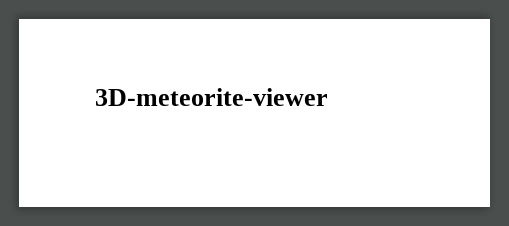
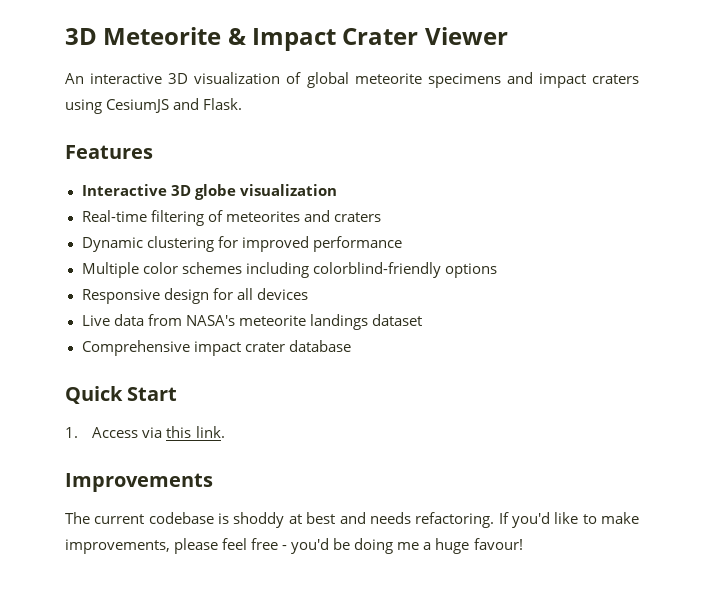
- 3D-meteorite-viewer
+ 3D Meteorite & Impact Crater Viewer
+ An interactive 3D visualization of global meteorite specimens and impact craters using CesiumJS and Flask.
+ Features
+ Interactive 3D globe visualization
+ Real-time filtering of meteorites and craters
+ Dynamic clustering for improved performance
+ Multiple color schemes including colorblind-friendly options
+ Responsive design for all devices
+ Live data from NASA's meteorite landings dataset
+ Comprehensive impact crater database
+ Quick Start
+ 1. Access via this link.
+ Improvements
+ The current codebase is shoddy at best and needs refactoring. If you'd like to make improvements, please feel free - you'd be doing me a huge favour!

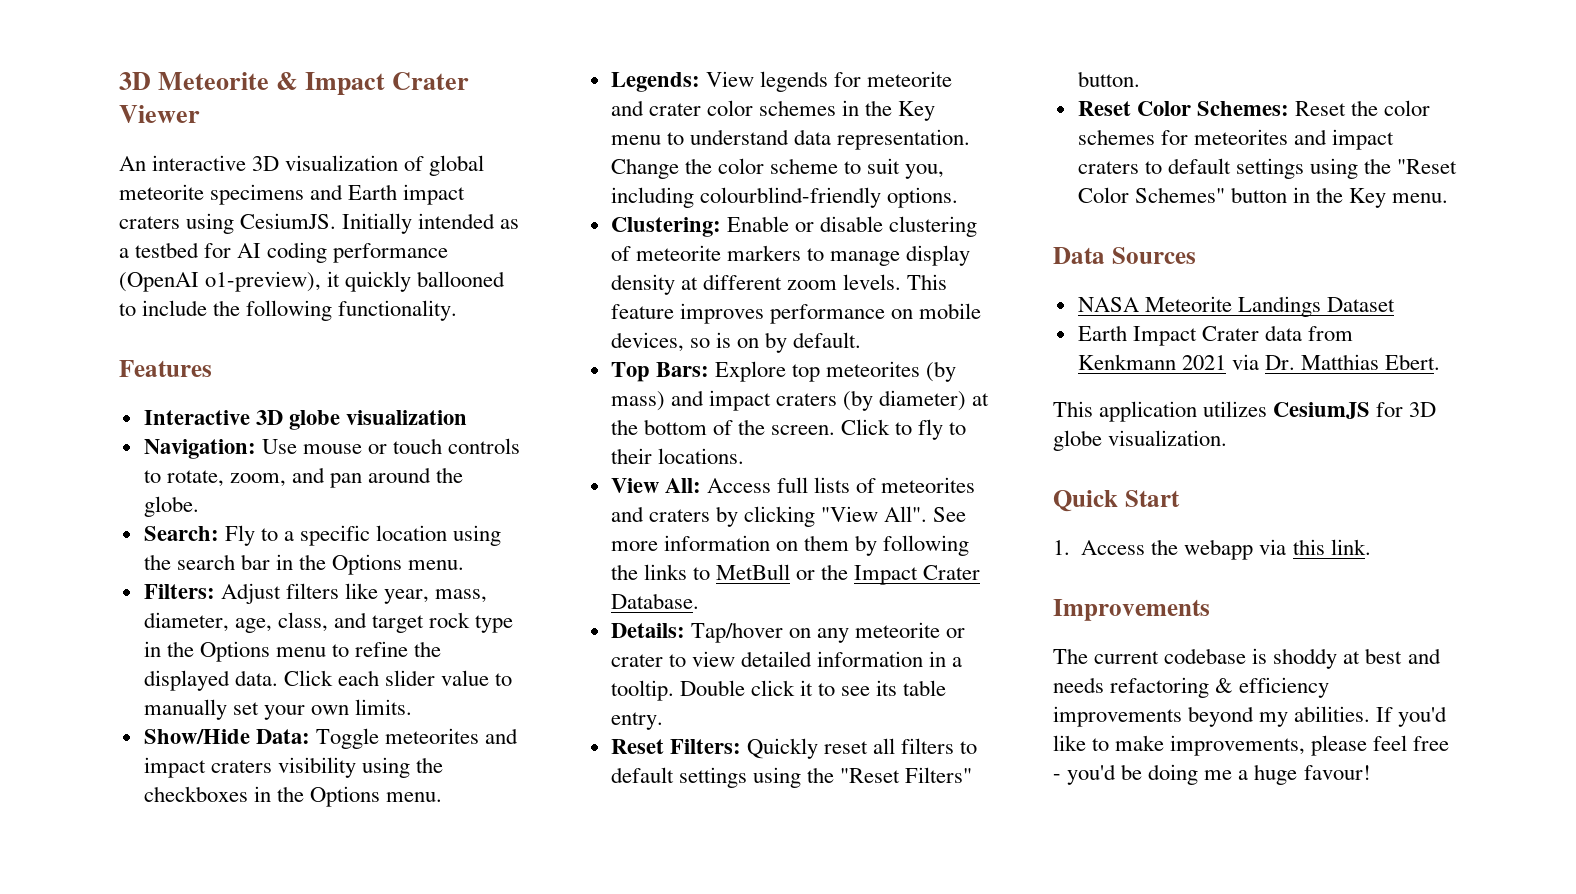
- An interactive 3D visualization of global meteorite specimens and impact craters using CesiumJS and Flask.
+ An interactive 3D visualization of global meteorite specimens and Earth impact craters using CesiumJS. Initially intended as a testbed for AI coding performance (OpenAI o1-preview), it quickly ballooned to include the following functionality.
- Real-time filtering of meteorites and craters
- Dynamic clustering for improved performance
- Multiple color schemes including colorblind-friendly options
- Responsive design for all devices
- Live data from NASA's meteorite landings dataset
- Comprehensive impact crater database
+ Navigation: Use mouse or touch controls to rotate, zoom, and pan around the globe.
+ Search: Fly to a specific location using the search bar in the Options menu.
+ Filters: Adjust filters like year, mass, diameter, age, class, and target rock type in the Options menu to refine the displayed data. Click each slider value to manually set your own limits.
+ Show/Hide Data: Toggle meteorites and impact craters visibility using the checkboxes in the Options menu.
+ Legends: View legends for meteorite and crater color schemes in the Key menu to understand data representation. Change the color scheme to suit you, including colourblind-friendly options.
+ Clustering: Enable or disable clustering of meteorite markers to manage display density at different zoom levels. This feature improves performance on mobile devices, so is on by default.
+ Top Bars: Explore top meteorites (by mass) and impact craters (by diameter) at the bottom of the screen. Click to fly to their locations.
+ View All: Access full lists of meteorites and craters by clicking "View All". See more information on them by following the links to MetBull or the Impact Crater Database.
+ Details: Tap/hover on any meteorite or crater to view detailed information in a tooltip. Double click it to see its table entry.
+ Reset Filters: Quickly reset all filters to default settings using the "Reset Filters" button.
+ Reset Color Schemes: Reset the color schemes for meteorites and impact craters to default settings using the "Reset Color Schemes" button in the Key menu.
+ Data Sources
+ NASA Meteorite Landings Dataset
+ Earth Impact Crater data from Kenkmann 2021 via Dr. Matthias Ebert.
+ This application utilizes CesiumJS for 3D globe visualization.
- 1. Access via this link.
+ 1. Access the webapp via this link.
- The current codebase is shoddy at best and needs refactoring.
+ The current codebase is shoddy at best and needs refactoring & efficiency improvements beyond my abilities.

